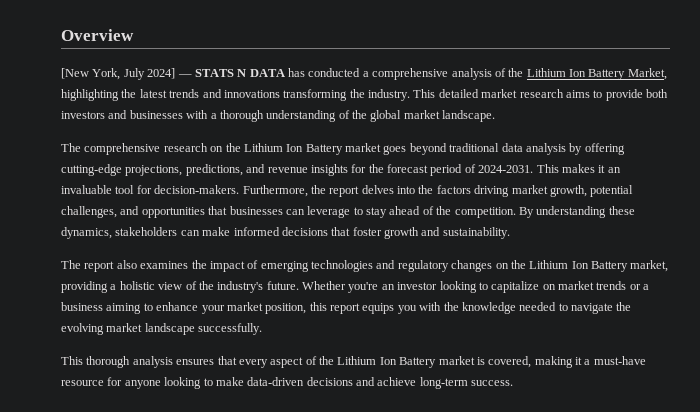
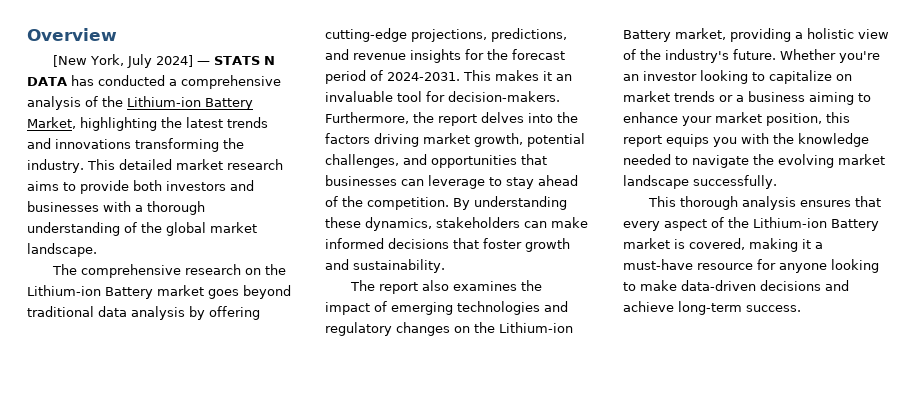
- [New York, July 2024] — STATS N DATA has conducted a comprehensive analysis of the Lithium Ion Battery Market, highlighting the latest trends and innovations transforming the industry.
+ [New York, July 2024] — STATS N DATA has conducted a comprehensive analysis of the Lithium-ion Battery Market, highlighting the latest trends and innovations transforming the industry.
- The comprehensive research on the Lithium Ion Battery market goes beyond traditional data analysis by offering cutting-edge projections, predictions, and revenue insights for the forecast period of 2024-2031.
+ The comprehensive research on the Lithium-ion Battery market goes beyond traditional data analysis by offering cutting-edge projections, predictions, and revenue insights for the forecast period of 2024-2031.
- The report also examines the impact of emerging technologies and regulatory changes on the Lithium Ion Battery market, providing a holistic view of the industry's future.
+ The report also examines the impact of emerging technologies and regulatory changes on the Lithium-ion Battery market, providing a holistic view of the industry's future.
- This thorough analysis ensures that every aspect of the Lithium Ion Battery market is covered, making it a must-have resource for anyone looking to make data-driven decisions and achieve long-term success.
+ This thorough analysis ensures that every aspect of the Lithium-ion Battery market is covered, making it a must-have resource for anyone looking to make data-driven decisions and achieve long-term success.

